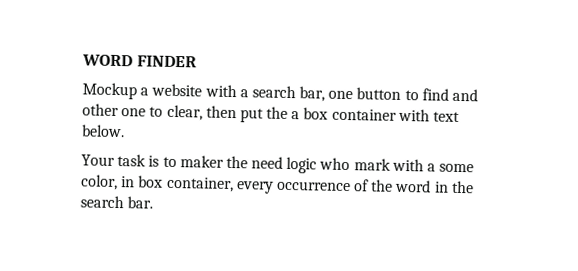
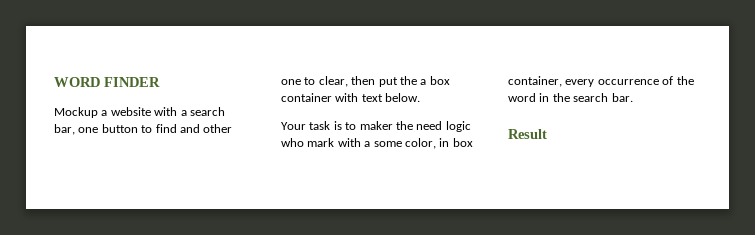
+ Result

